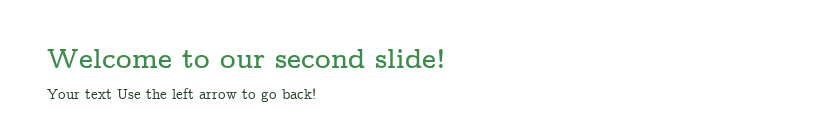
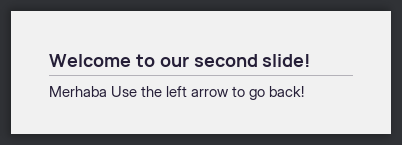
- Your text Use the left arrow to go back!
+ Merhaba Use the left arrow to go back!

